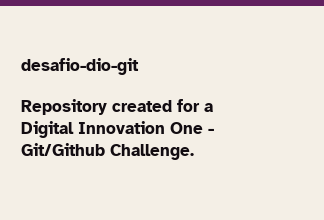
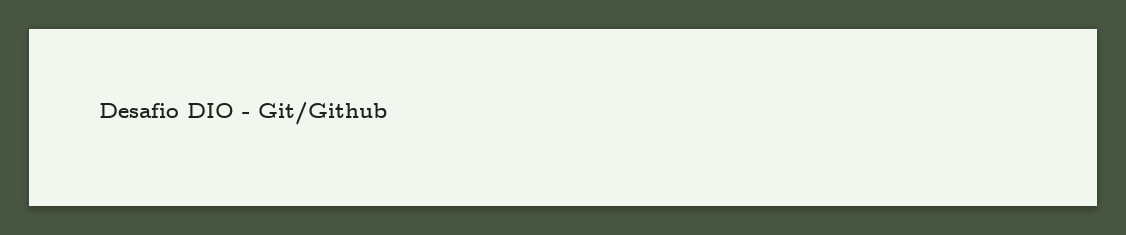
- desafio-dio-git
- Repository created for a Digital Innovation One - Git/Github Challenge.
+ Desafio DIO - Git/Github

